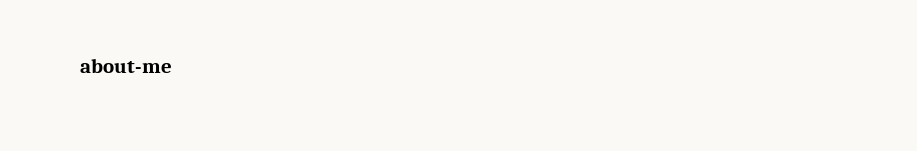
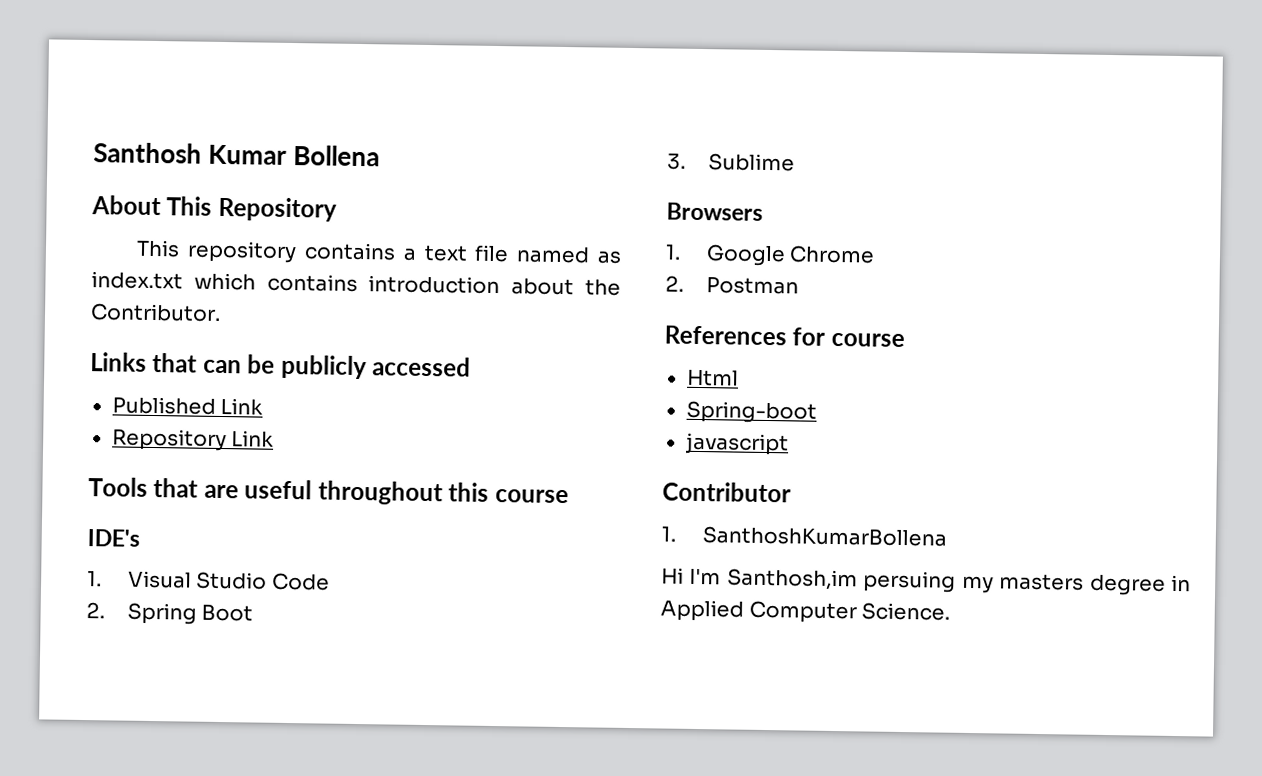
- about-me
+ Santhosh Kumar Bollena
+ About This Repository
+ This repository contains a text file named as index.txt which contains introduction about the Contributor.
+ Links that can be publicly accessed
+ Published Link
+ Repository Link
+ Tools that are useful throughout this course
+ IDE's
+ 1. Visual Studio Code
+ 2. Spring Boot
+ 3. Sublime
+ Browsers
+ 1. Google Chrome
+ 2. Postman
+ References for course
+ Html
+ Spring-boot
+ javascript
+ Contributor
+ 1. SanthoshKumarBollena
+ Hi I'm Santhosh,im persuing my masters degree in Applied Computer Science.

